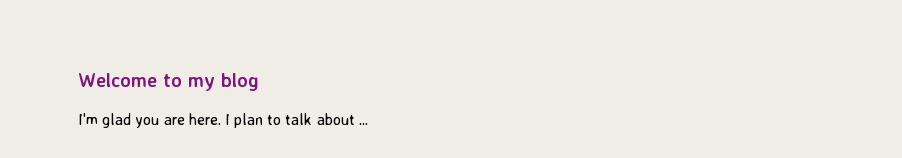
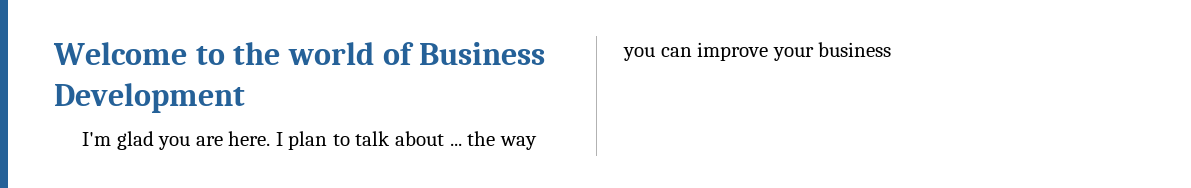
- Welcome to my blog
+ Welcome to the world of Business Development
- I plan to talk about ...
+ I plan to talk about ... the way you can improve your business

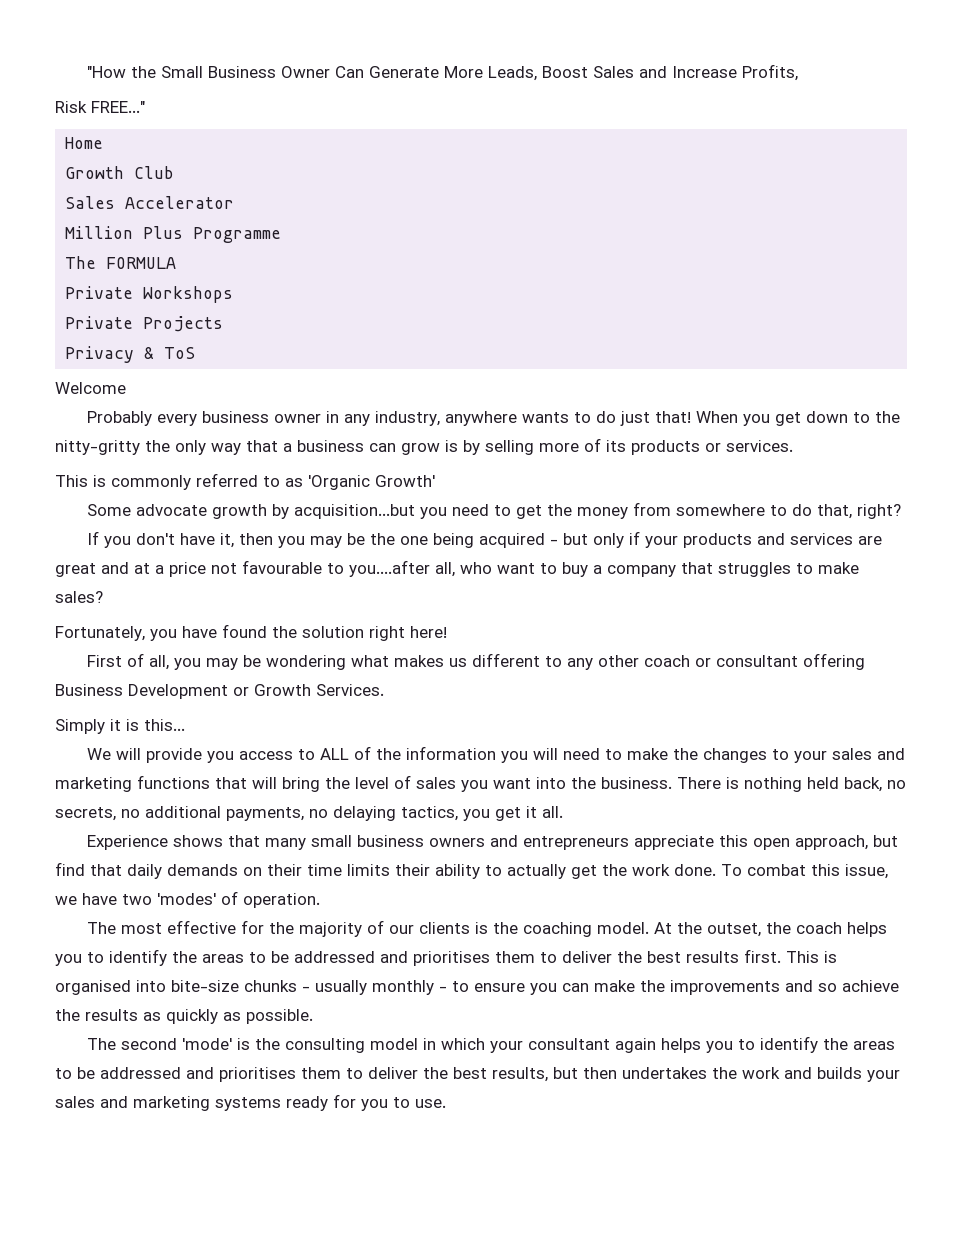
- Welcome to the world of Business Development
- I'm glad you are here. I plan to talk about ... the way you can improve your business
+ "How the Small Business Owner Can Generate More Leads, Boost Sales and Increase Profits,
+ Risk FREE..."
+ Home
+ Growth Club
+ Sales Accelerator
+ Million Plus Programme
+ The FORMULA
+ Private Workshops
+ Private Projects
+ Privacy & ToS
+ Welcome
+ Probably every business owner in any industry, anywhere wants to do just that! When you get down to the nitty-gritty the only way that a business can grow is by selling more of its products or services.
+ This is commonly referred to as 'Organic Growth'
+ Some advocate growth by acquisition...but you need to get the money from somewhere to do that, right?
+ If you don't have it, then you may be the one being acquired - but only if your products and services are great and at a price not favourable to you....after all, who want to buy a company that struggles to make sales?
+ Fortunately, you have found the solution right here!
+ First of all, you may be wondering what makes us different to any other coach or consultant offering Business Development or Growth Services.
+ Simply it is this...
+ We will provide you access to ALL of the information you will need to make the changes to your sales and marketing functions that will bring the level of sales you want into the business. There is nothing held back, no secrets, no additional payments, no delaying tactics, you get it all.
+ Experience shows that many small business owners and entrepreneurs appreciate this open approach, but find that daily demands on their time limits their ability to actually get the work done. To combat this issue, we have two 'modes' of operation.
+ The most effective for the majority of our clients is the coaching model. At the outset, the coach helps you to identify the areas to be addressed and prioritises them to deliver the best results first. This is organised into bite-size chunks - usually monthly - to ensure you can make the improvements and so achieve the results as quickly as possible.
+ The second 'mode' is the consulting model in which your consultant again helps you to identify the areas to be addressed and prioritises them to deliver the best results, but then undertakes the work and builds your sales and marketing systems ready for you to use.

